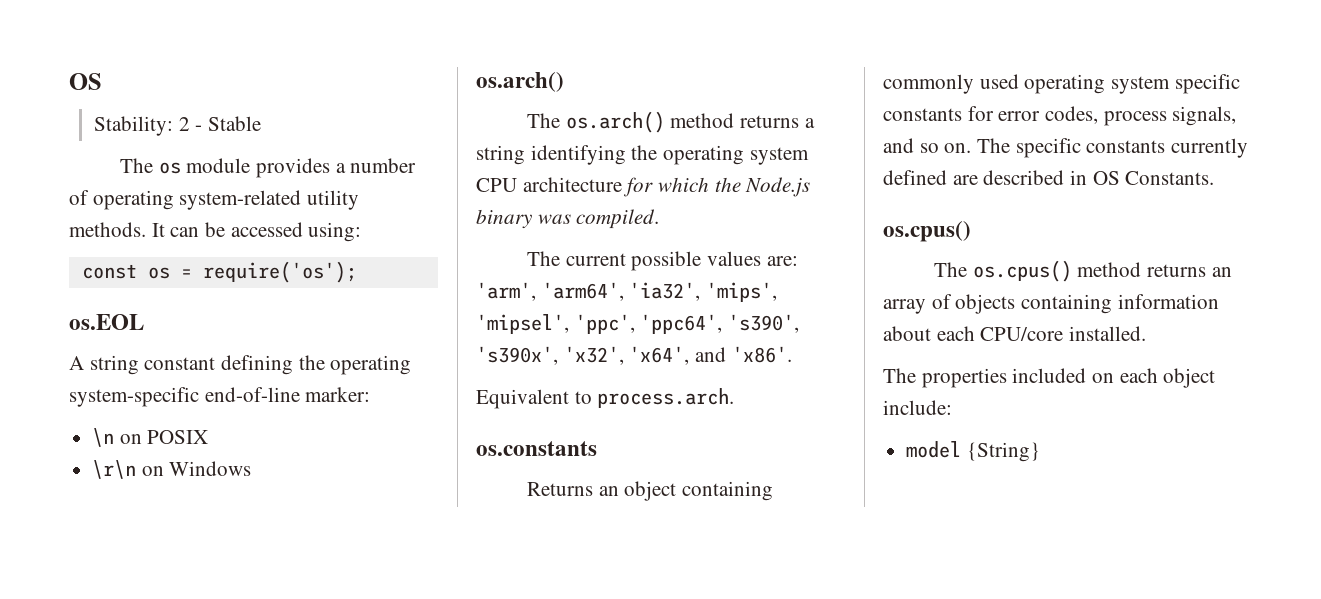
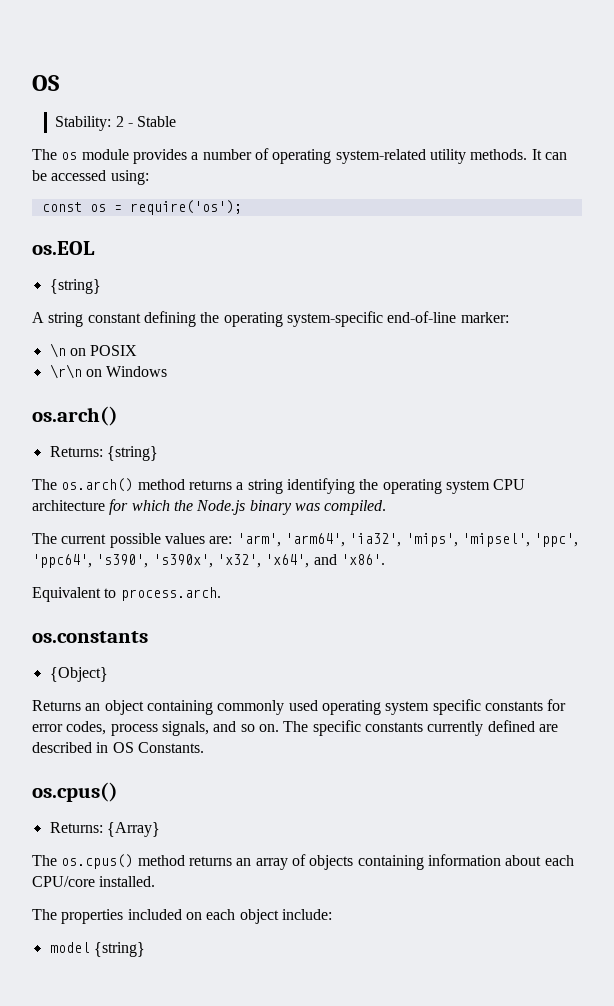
  os.EOL
+ {string}
+ Returns: {string}
+ {Object}
+ Returns: {Array}
- model {String}
+ model {string}

